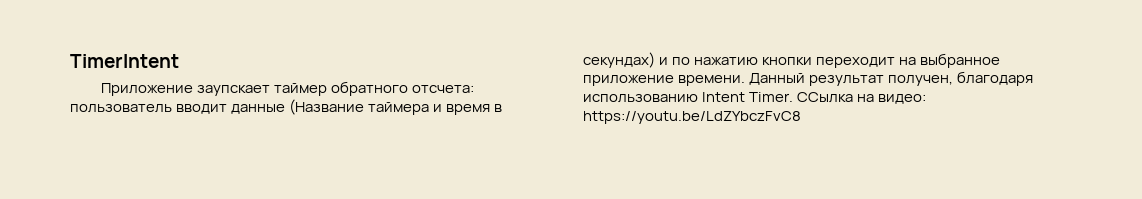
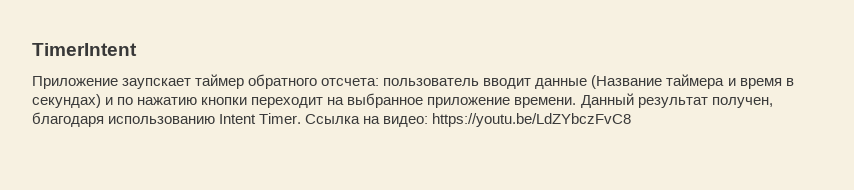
- ССылка на видео: https://youtu.be/LdZYbczFvC8
+ Ссылка на видео: https://youtu.be/LdZYbczFvC8

